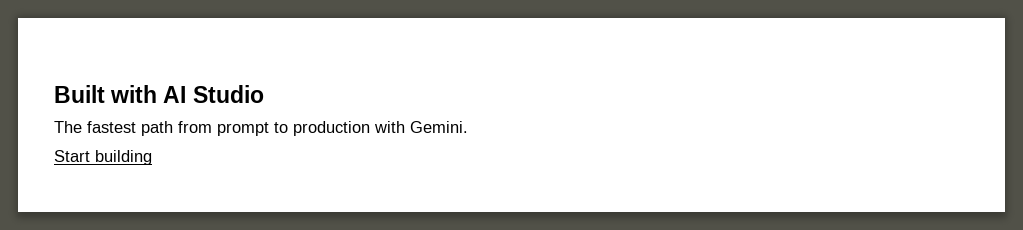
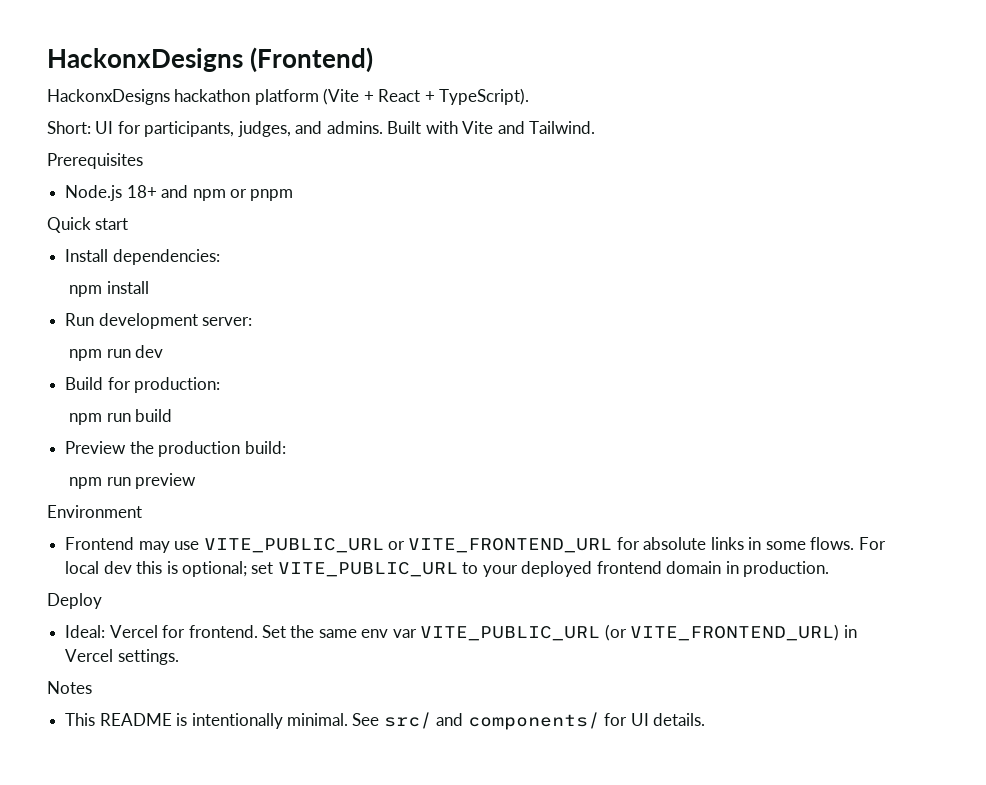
- Built with AI Studio
- The fastest path from prompt to production with Gemini.
- Start building
+ HackonxDesigns (Frontend)
+ HackonxDesigns hackathon platform (Vite + React + TypeScript).
+ Short: UI for participants, judges, and admins. Built with Vite and Tailwind.
+ Prerequisites
+ Node.js 18+ and npm or pnpm
+ Quick start
+ Install dependencies:
+ npm install
+ Run development server:
+ npm run dev
+ Build for production:
+ npm run build
+ Preview the production build:
+ npm run preview
+ Environment
+ Frontend may use VITE_PUBLIC_URL or VITE_FRONTEND_URL for absolute links in some flows. For local dev this is optional; set VITE_PUBLIC_URL to your deployed frontend domain in production.
+ Deploy
+ Ideal: Vercel for frontend. Set the same env var VITE_PUBLIC_URL (or VITE_FRONTEND_URL) in Vercel settings.
+ Notes
+ This README is intentionally minimal. See src/ and components/ for UI details.

